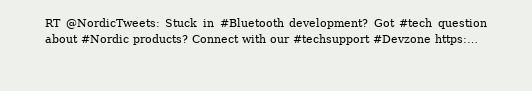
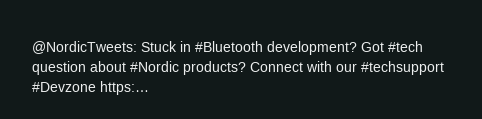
- RT @NordicTweets: Stuck in #Bluetooth development?
+ @NordicTweets: Stuck in #Bluetooth development?

